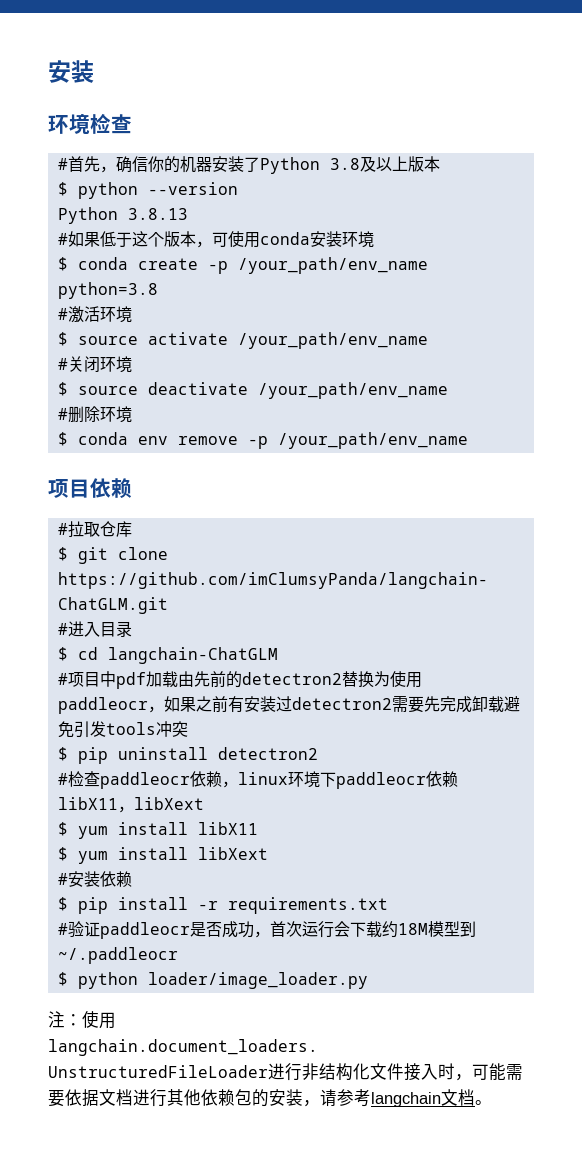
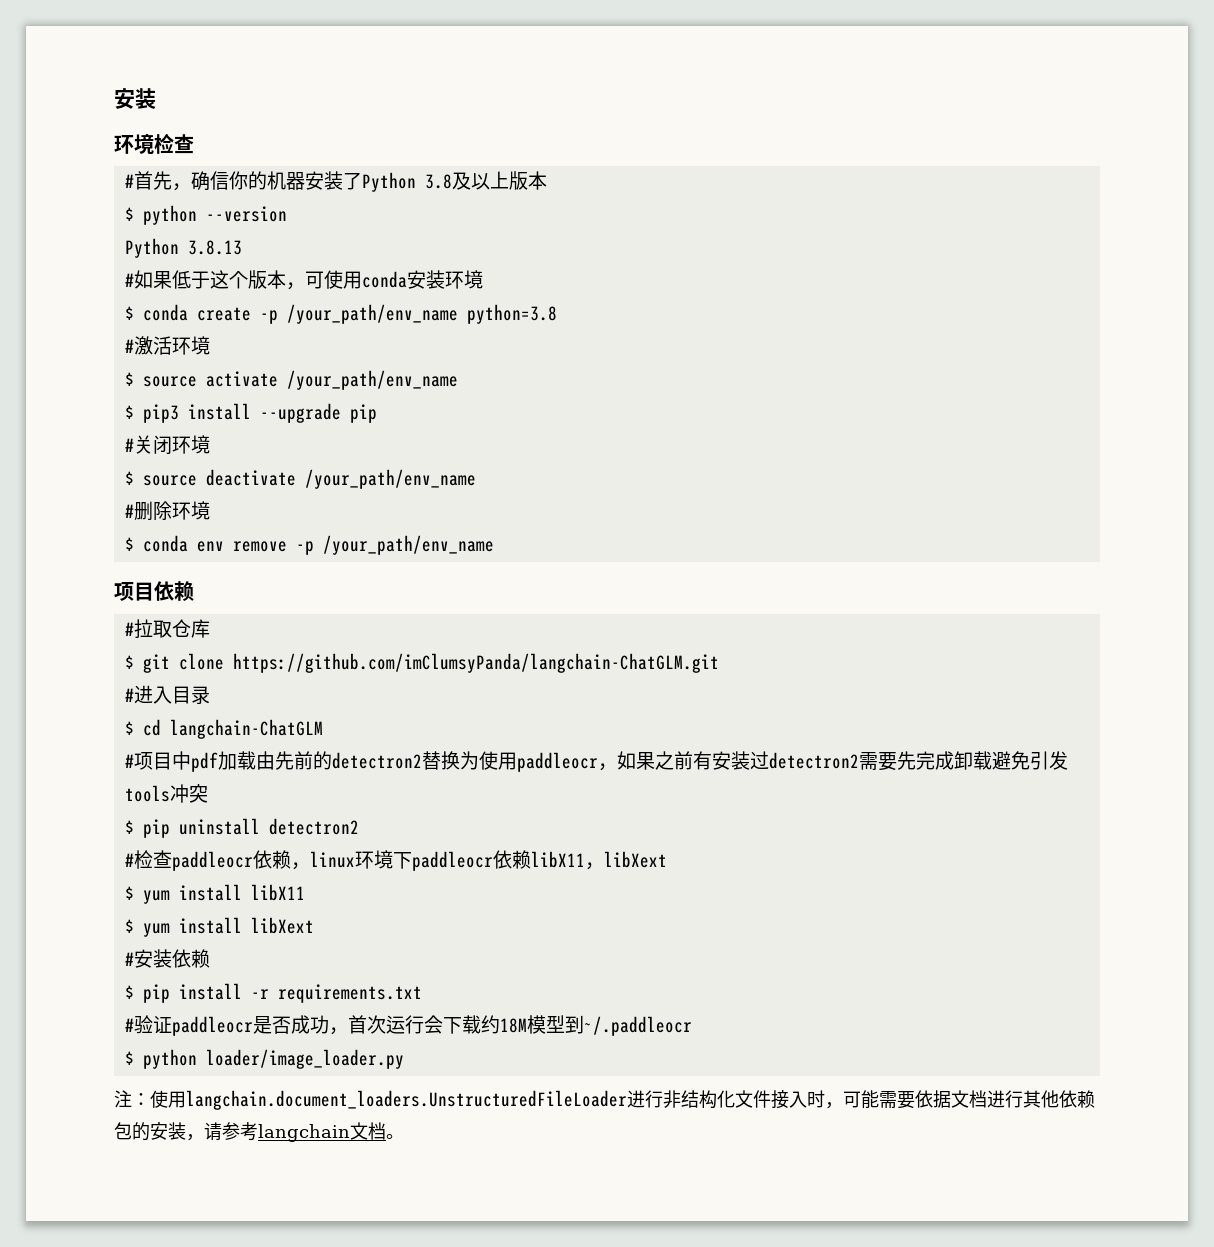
+ $ pip3 install --upgrade pip

